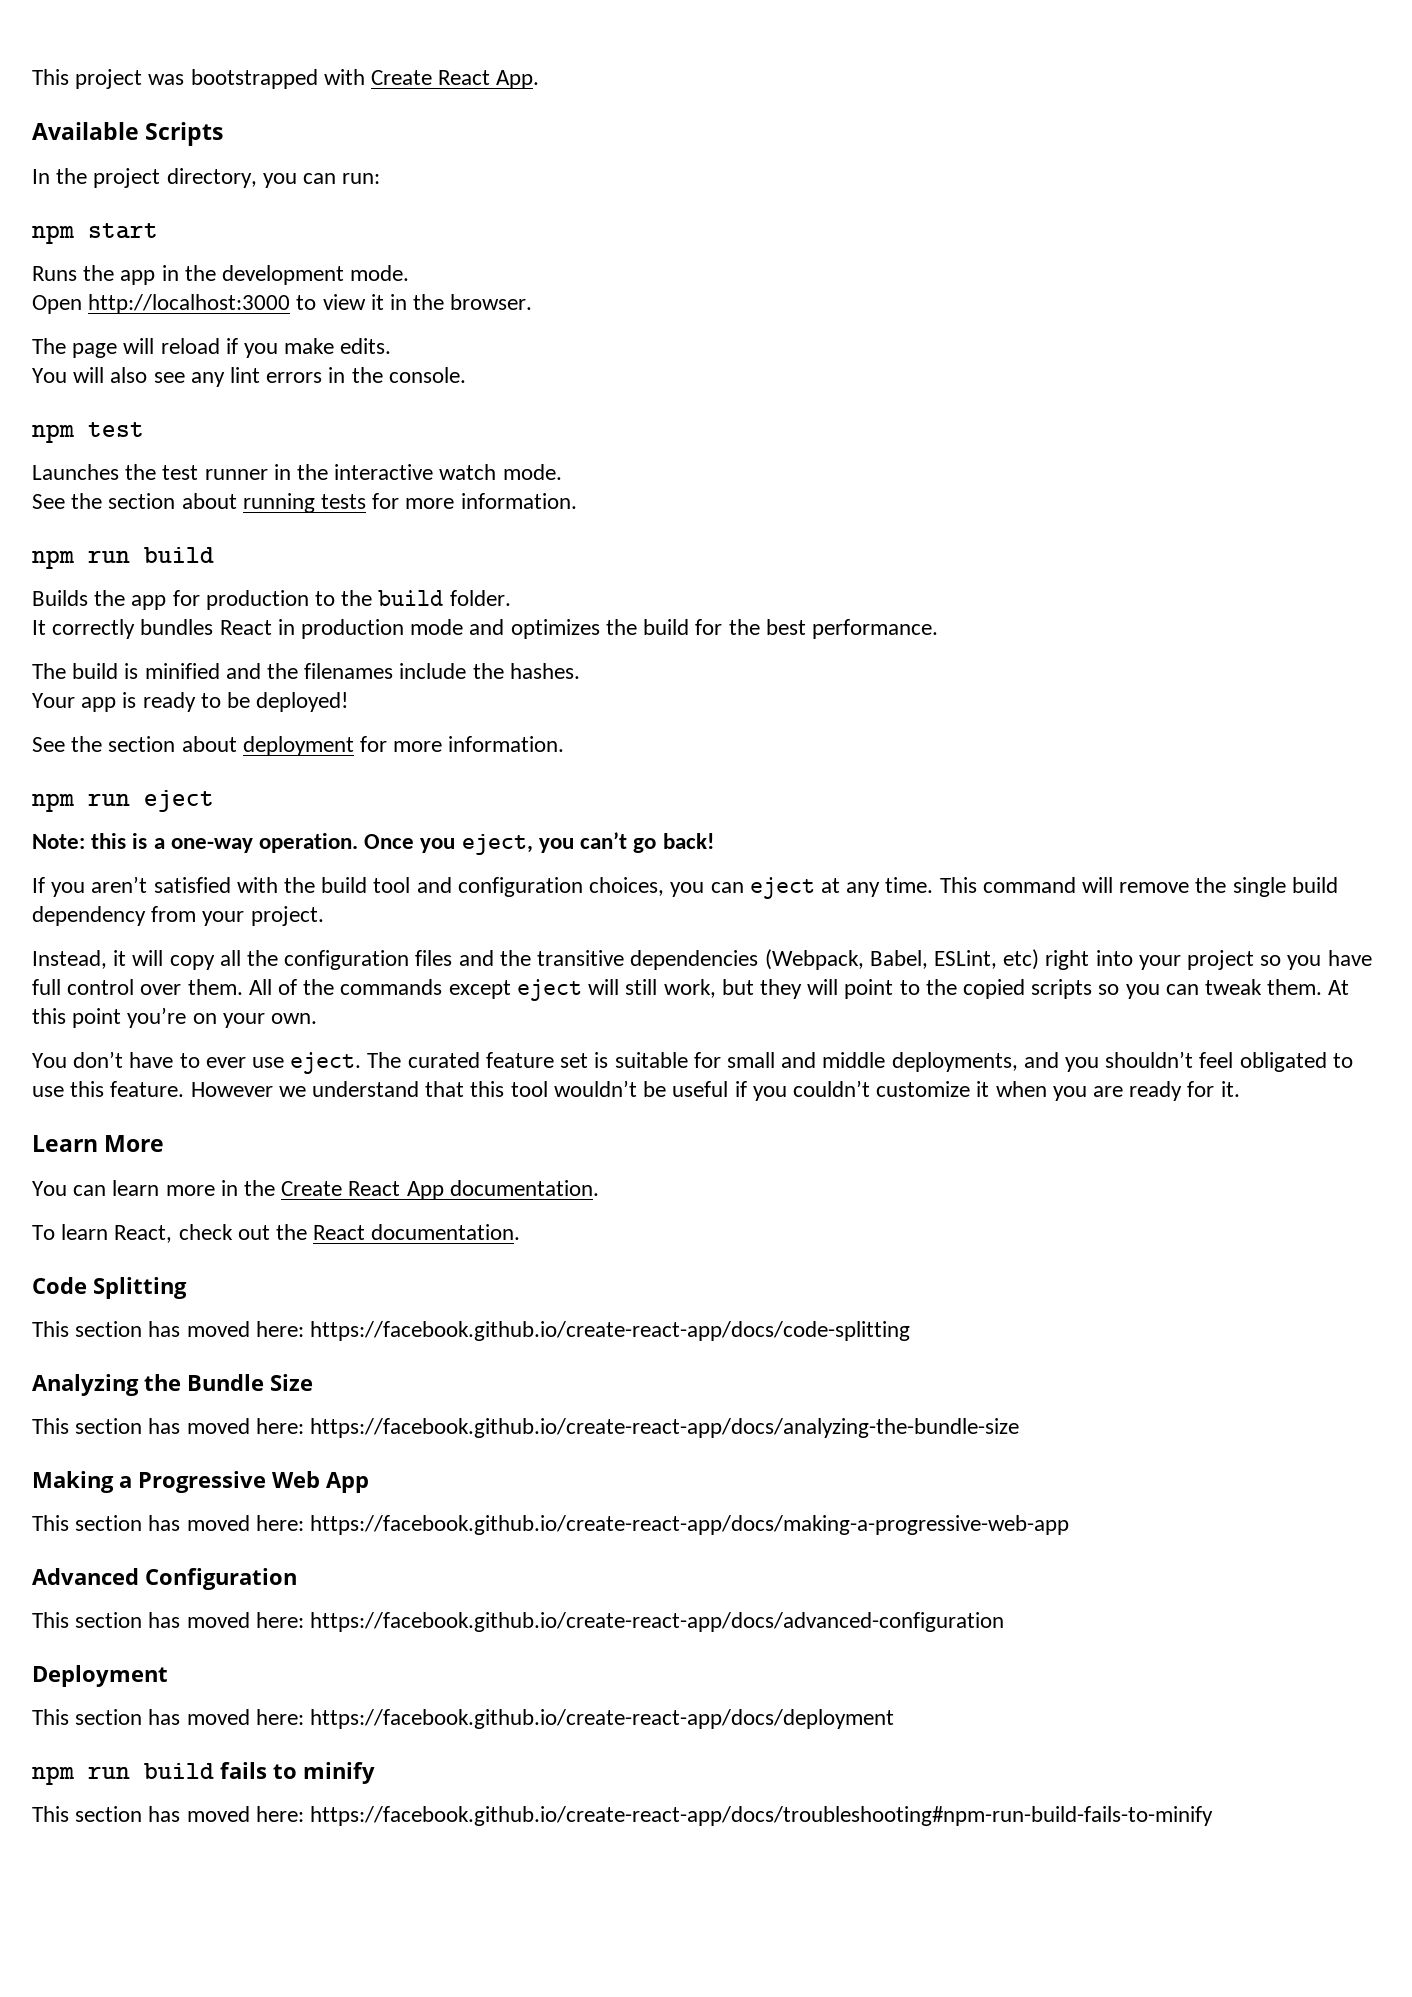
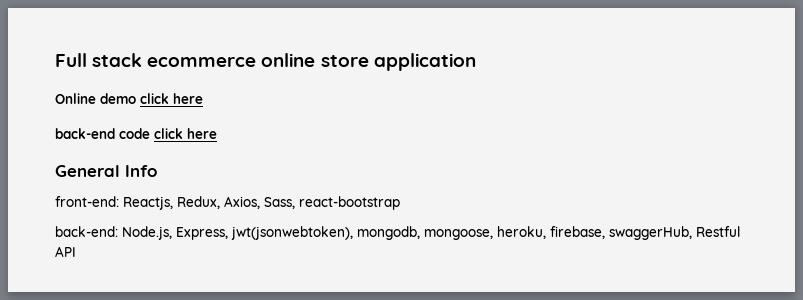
- This project was bootstrapped with Create React App.
- Available Scripts
- In the project directory, you can run:
- npm start
- Runs the app in the development mode.
- Open http://localhost:3000 to view it in the browser.
- The page will reload if you make edits.
- You will also see any lint errors in the console.
- npm test
- Launches the test runner in the interactive watch mode.
- See the section about running tests for more information.
- npm run build
- Builds the app for production to the build folder.
- It correctly bundles React in production mode and optimizes the build for the best performance.
- The build is minified and the filenames include the hashes.
- Your app is ready to be deployed!
- See the section about deployment for more information.
- npm run eject
- Note: this is a one-way operation. Once you eject, you can’t go back!
- If you aren’t satisfied with the build tool and configuration choices, you can eject at any time. This command will remove the single build dependency from your project.
- Instead, it will copy all the configuration files and the transitive dependencies (Webpack, Babel, ESLint, etc) right into your project so you have full control over them. All of the commands except eject will still work, but they will point to the copied scripts so you can tweak them. At this point you’re on your own.
- You don’t have to ever use eject. The curated feature set is suitable for small and middle deployments, and you shouldn’t feel obligated to use this feature. However we understand that this tool wouldn’t be useful if you couldn’t customize it when you are ready for it.
- Learn More
- You can learn more in the Create React App documentation.
- To learn React, check out the React documentation.
- Code Splitting
- This section has moved here: https://facebook.github.io/create-react-app/docs/code-splitting
- Analyzing the Bundle Size
- This section has moved here: https://facebook.github.io/create-react-app/docs/analyzing-the-bundle-size
- Making a Progressive Web App
- This section has moved here: https://facebook.github.io/create-react-app/docs/making-a-progressive-web-app
- Advanced Configuration
- This section has moved here: https://facebook.github.io/create-react-app/docs/advanced-configuration
- Deployment
- This section has moved here: https://facebook.github.io/create-react-app/docs/deployment
- npm run build fails to minify
- This section has moved here: https://facebook.github.io/create-react-app/docs/troubleshooting#npm-run-build-fails-to-minify
+ Full stack ecommerce online store application
+ Online demo click here
+ back-end code click here
+ General Info
+ front-end: Reactjs, Redux, Axios, Sass, react-bootstrap
+ back-end: Node.js, Express, jwt(jsonwebtoken), mongodb, mongoose, heroku, firebase, swaggerHub, Restful API

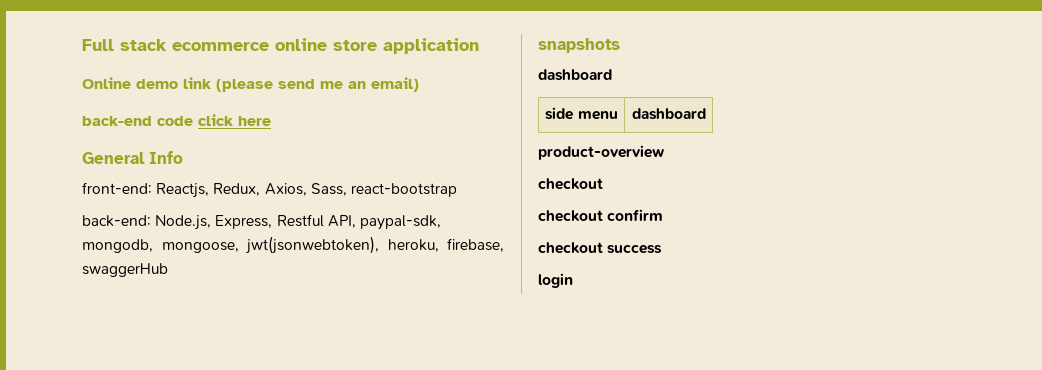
- Online demo click here
+ Online demo link (please send me an email)
- back-end: Node.js, Express, jwt(jsonwebtoken), mongodb, mongoose, heroku, firebase, swaggerHub, Restful API
+ back-end: Node.js, Express, Restful API, paypal-sdk, mongodb, mongoose, jwt(jsonwebtoken), heroku, firebase, swaggerHub
+ snapshots
+ dashboard
+ side menu | dashboard
+ product-overview
+ checkout
+ checkout confirm
+ checkout success
+ login

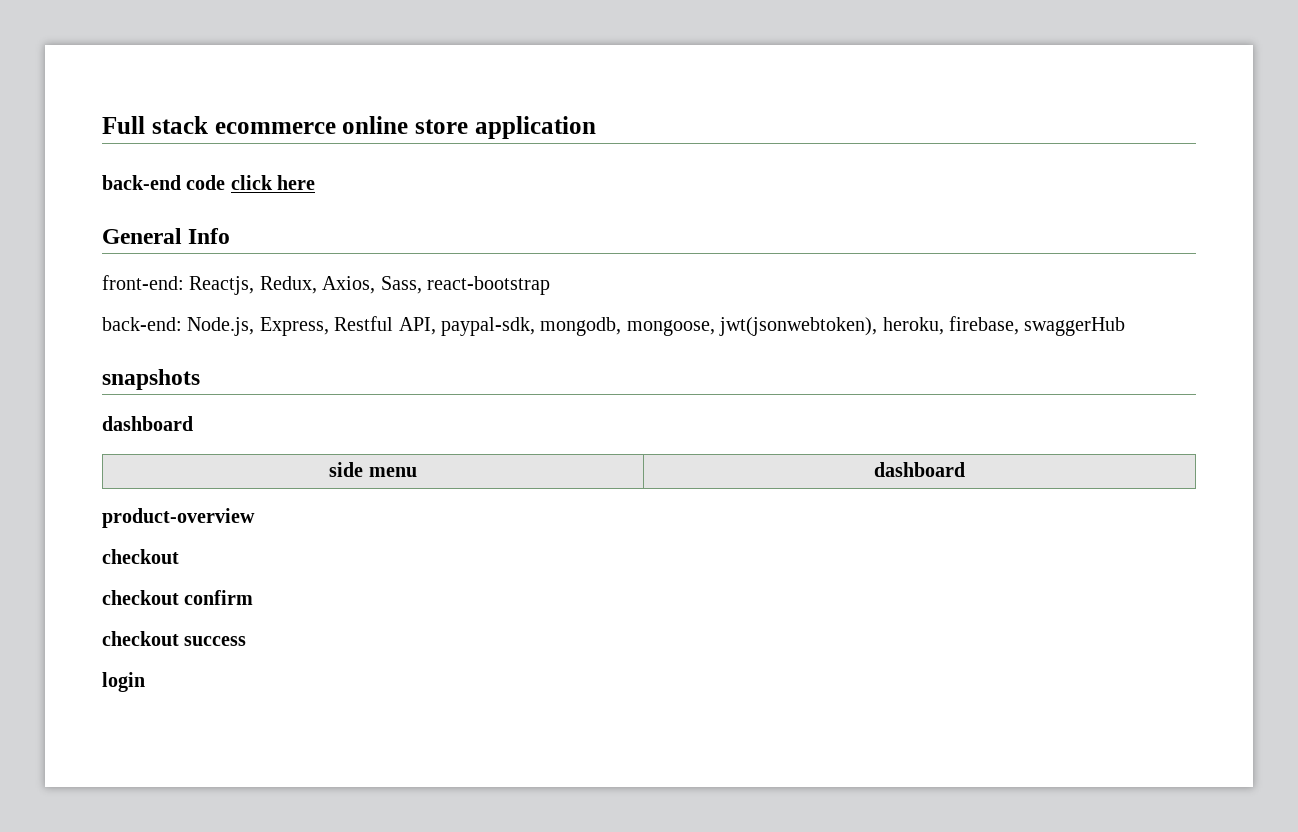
- Online demo link (please send me an email)

